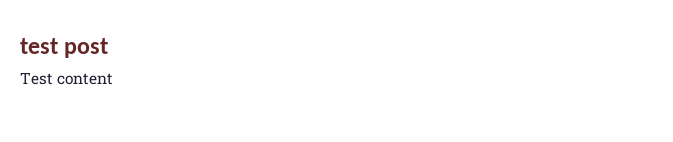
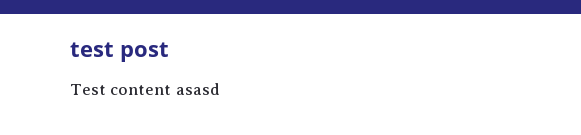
- Test content
+ Test content asasd

